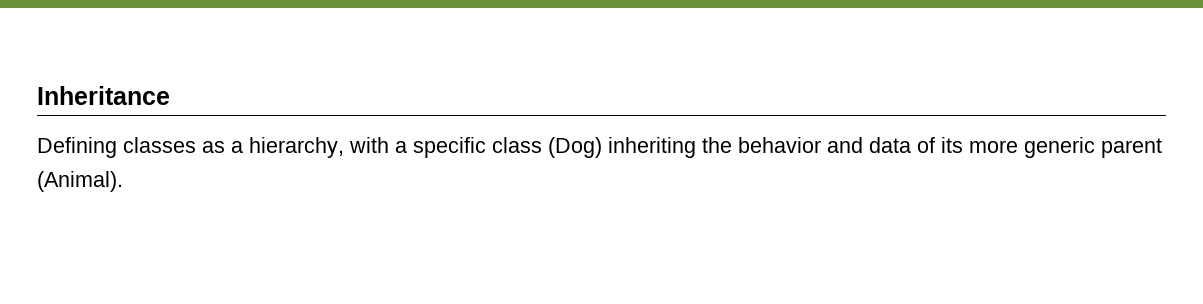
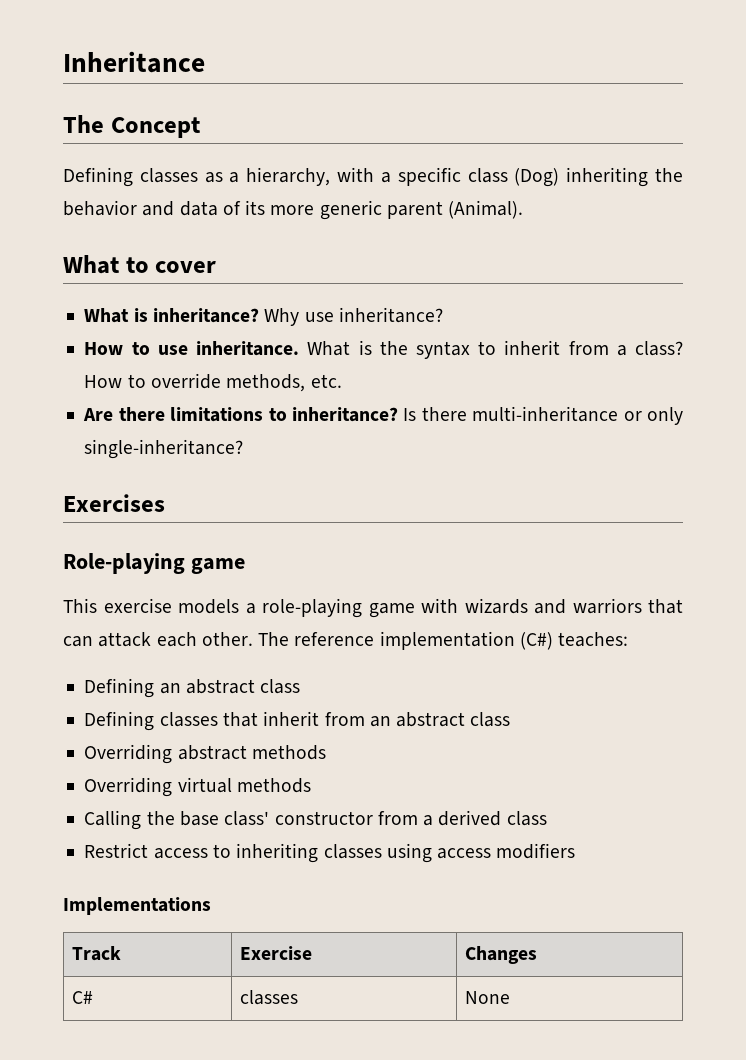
+ The Concept
+ What to cover
+ What is inheritance? Why use inheritance?
+ How to use inheritance. What is the syntax to inherit from a class? How to override methods, etc.
+ Are there limitations to inheritance? Is there multi-inheritance or only single-inheritance?
+ Exercises
+ Role-playing game
+ This exercise models a role-playing game with wizards and warriors that can attack each other. The reference implementation (C#) teaches:
+ Defining an abstract class
+ Defining classes that inherit from an abstract class
+ Overriding abstract methods
+ Overriding virtual methods
+ Calling the base class' constructor from a derived class
+ Restrict access to inheriting classes using access modifiers
+ Implementations
+ Track | Exercise | Changes
+ C# | classes | None

